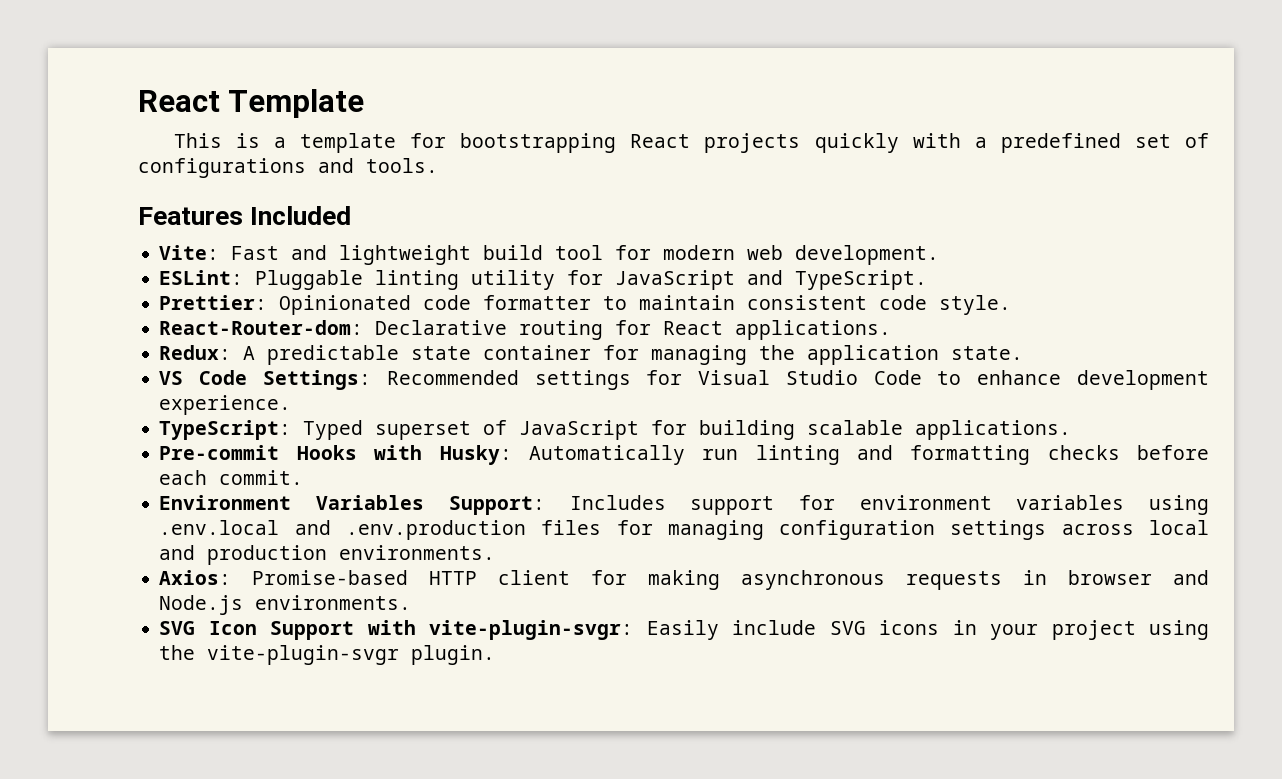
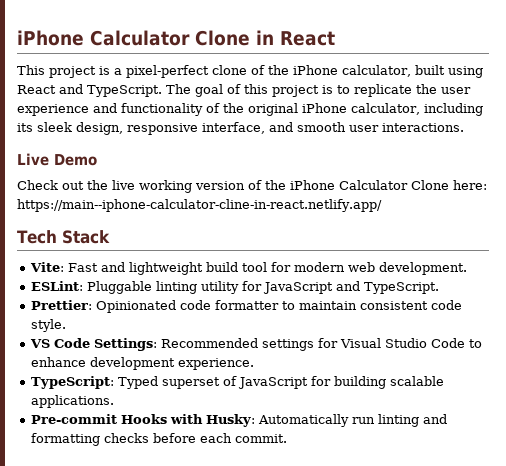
- React Template
+ iPhone Calculator Clone in React
- This is a template for bootstrapping React projects quickly with a predefined set of configurations and tools.
- Features Included
+ This project is a pixel-perfect clone of the iPhone calculator, built using React and TypeScript. The goal of this project is to replicate the user experience and functionality of the original iPhone calculator, including its sleek design, responsive interface, and smooth user interactions.
+ Live Demo
+ Check out the live working version of the iPhone Calculator Clone here: https://main--iphone-calculator-cline-in-react.netlify.app/
+ Tech Stack
- React-Router-dom: Declarative routing for React applications.
- Redux: A predictable state container for managing the application state.
- Environment Variables Support: Includes support for environment variables using .env.local and .env.production files for managing configuration settings across local and production environments.
- Axios: Promise-based HTTP client for making asynchronous requests in browser and Node.js environments.
- SVG Icon Support with vite-plugin-svgr: Easily include SVG icons in your project using the vite-plugin-svgr plugin.

